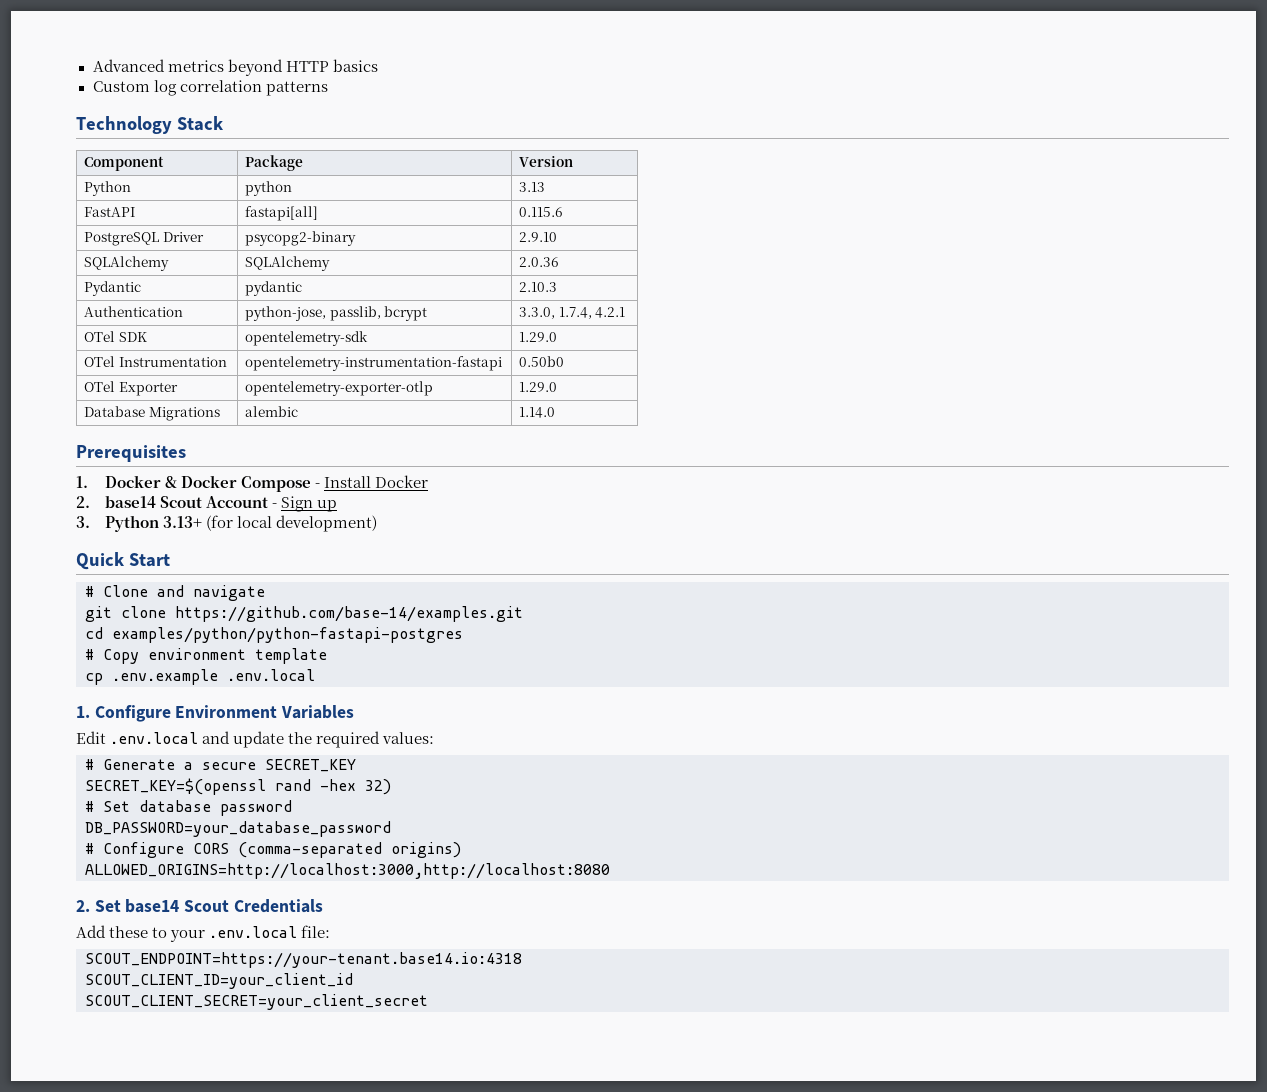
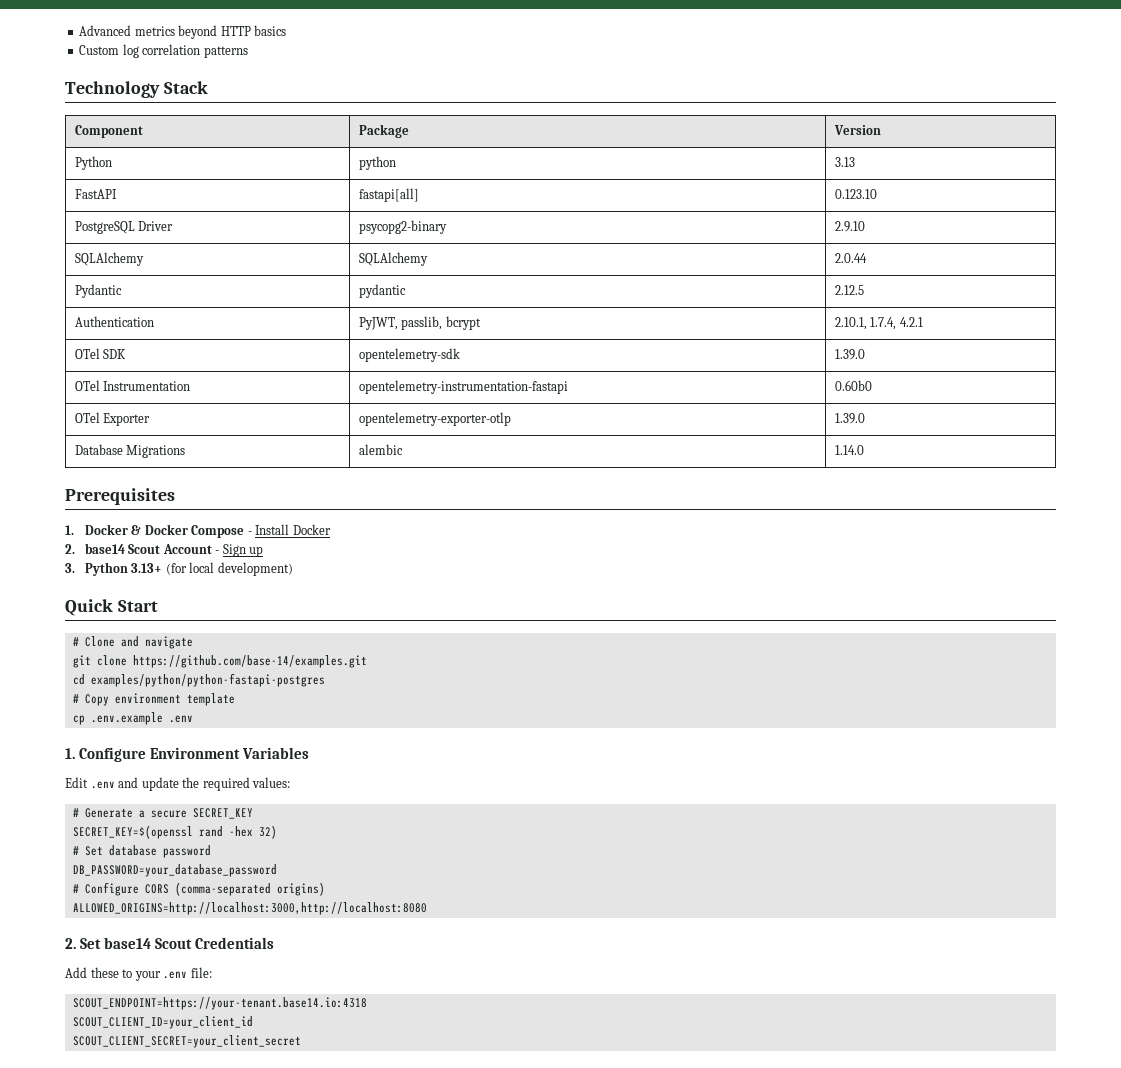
- FastAPI | fastapi[all] | 0.115.6
+ FastAPI | fastapi[all] | 0.123.10
- SQLAlchemy | SQLAlchemy | 2.0.36
+ SQLAlchemy | SQLAlchemy | 2.0.44
- Pydantic | pydantic | 2.10.3
+ Pydantic | pydantic | 2.12.5
- Authentication | python-jose, passlib, bcrypt | 3.3.0, 1.7.4, 4.2.1
+ Authentication | PyJWT, passlib, bcrypt | 2.10.1, 1.7.4, 4.2.1
- OTel SDK | opentelemetry-sdk | 1.29.0
+ OTel SDK | opentelemetry-sdk | 1.39.0
- OTel Instrumentation | opentelemetry-instrumentation-fastapi | 0.50b0
+ OTel Instrumentation | opentelemetry-instrumentation-fastapi | 0.60b0
- OTel Exporter | opentelemetry-exporter-otlp | 1.29.0
+ OTel Exporter | opentelemetry-exporter-otlp | 1.39.0
- cp .env.example .env.local
+ cp .env.example .env
- Edit .env.local and update the required values:
+ Edit .env and update the required values:
- Add these to your .env.local file:
+ Add these to your .env file:

